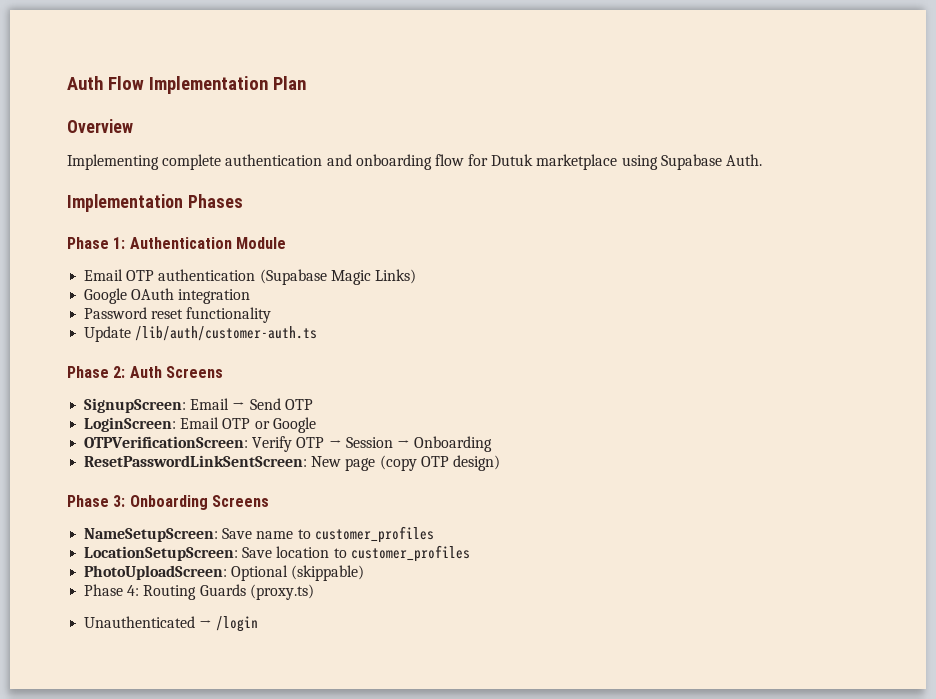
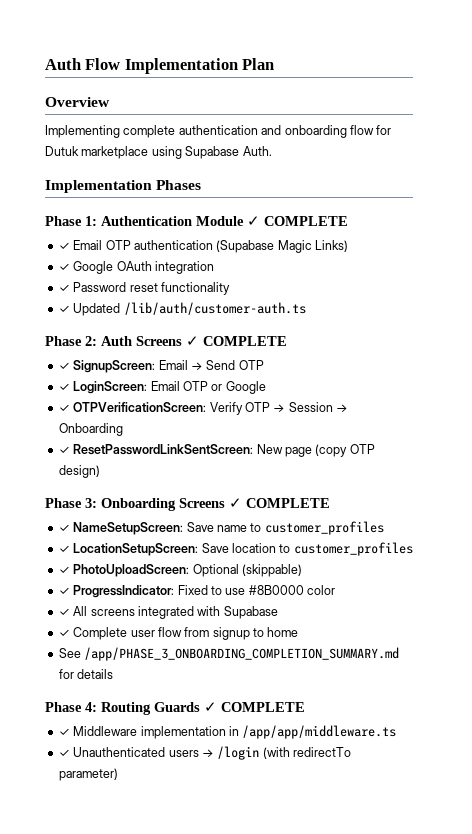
- Phase 1: Authentication Module
- Email OTP authentication (Supabase Magic Links)
+ Phase 1: Authentication Module ✓ COMPLETE
+ ✓ Email OTP authentication (Supabase Magic Links)
- Google OAuth integration
+ ✓ Google OAuth integration
- Password reset functionality
+ ✓ Password reset functionality
- Update /lib/auth/customer-auth.ts
+ ✓ Updated /lib/auth/customer-auth.ts
- Phase 2: Auth Screens
- SignupScreen: Email → Send OTP
+ Phase 2: Auth Screens ✓ COMPLETE
+ ✓ SignupScreen: Email → Send OTP
- LoginScreen: Email OTP or Google
+ ✓ LoginScreen: Email OTP or Google
- OTPVerificationScreen: Verify OTP → Session → Onboarding
+ ✓ OTPVerificationScreen: Verify OTP → Session → Onboarding
- ResetPasswordLinkSentScreen: New page (copy OTP design)
+ ✓ ResetPasswordLinkSentScreen: New page (copy OTP design)
- Phase 3: Onboarding Screens
- NameSetupScreen: Save name to customer_profiles
+ Phase 3: Onboarding Screens ✓ COMPLETE
+ ✓ NameSetupScreen: Save name to customer_profiles
- LocationSetupScreen: Save location to customer_profiles
+ ✓ LocationSetupScreen: Save location to customer_profiles
- PhotoUploadScreen: Optional (skippable)
+ ✓ PhotoUploadScreen: Optional (skippable)
- Phase 4: Routing Guards (proxy.ts)
- Unauthenticated → /login
+ ✓ ProgressIndicator: Fixed to use #8B0000 color
+ ✓ All screens integrated with Supabase
+ ✓ Complete user flow from signup to home
+ See /app/PHASE_3_ONBOARDING_COMPLETION_SUMMARY.md for details
+ Phase 4: Routing Guards ✓ COMPLETE
+ ✓ Middleware implementation in /app/app/middleware.ts
+ ✓ Unauthenticated users → /login (with redirectTo parameter)

